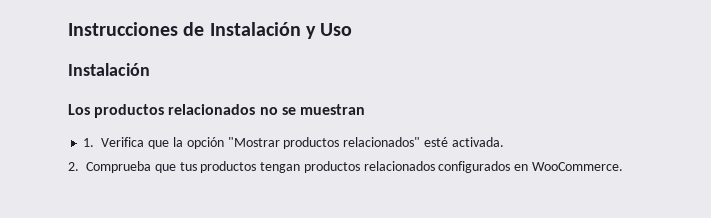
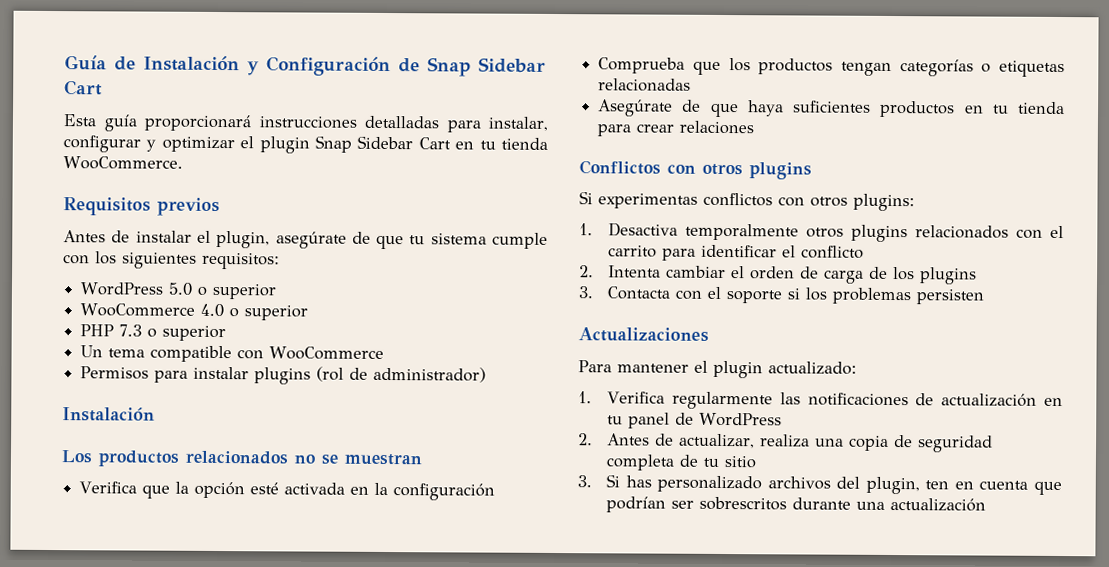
- Instrucciones de Instalación y Uso
+ Guía de Instalación y Configuración de Snap Sidebar Cart
+ Esta guía proporcionará instrucciones detalladas para instalar, configurar y optimizar el plugin Snap Sidebar Cart en tu tienda WooCommerce.
+ Requisitos previos
+ Antes de instalar el plugin, asegúrate de que tu sistema cumple con los siguientes requisitos:
+ WordPress 5.0 o superior
+ WooCommerce 4.0 o superior
+ PHP 7.3 o superior
+ Un tema compatible con WooCommerce
+ Permisos para instalar plugins (rol de administrador)
- 1. Verifica que la opción "Mostrar productos relacionados" esté activada.
- 2. Comprueba que tus productos tengan productos relacionados configurados en WooCommerce.
+ Verifica que la opción esté activada en la configuración
+ Comprueba que los productos tengan categorías o etiquetas relacionadas
+ Asegúrate de que haya suficientes productos en tu tienda para crear relaciones
+ Conflictos con otros plugins
+ Si experimentas conflictos con otros plugins:
+ 1. Desactiva temporalmente otros plugins relacionados con el carrito para identificar el conflicto
+ 2. Intenta cambiar el orden de carga de los plugins
+ 3. Contacta con el soporte si los problemas persisten
+ Actualizaciones
+ Para mantener el plugin actualizado:
+ 1. Verifica regularmente las notificaciones de actualización en tu panel de WordPress
+ 2. Antes de actualizar, realiza una copia de seguridad completa de tu sitio
+ 3. Si has personalizado archivos del plugin, ten en cuenta que podrían ser sobrescritos durante una actualización

